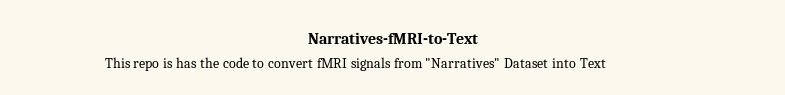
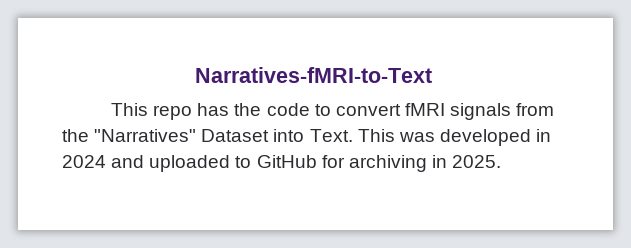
- This repo is has the code to convert fMRI signals from "Narratives" Dataset into Text
+ This repo has the code to convert fMRI signals from the "Narratives" Dataset into Text. This was developed in 2024 and uploaded to GitHub for archiving in 2025.

